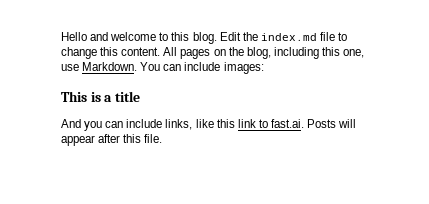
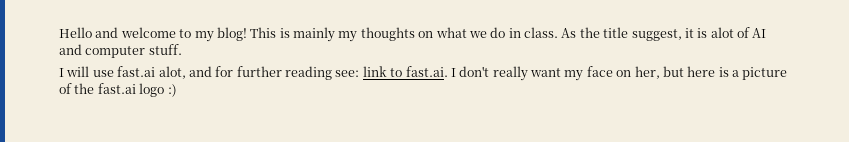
- Hello and welcome to this blog. Edit the index.md file to change this content. All pages on the blog, including this one, use Markdown. You can include images:
- This is a title
- And you can include links, like this link to fast.ai. Posts will appear after this file.
+ Hello and welcome to my blog! This is mainly my thoughts on what we do in class. As the title suggest, it is alot of AI and computer stuff.
+ I will use fast.ai alot, and for further reading see: link to fast.ai. I don't really want my face on her, but here is a picture of the fast.ai logo :)

